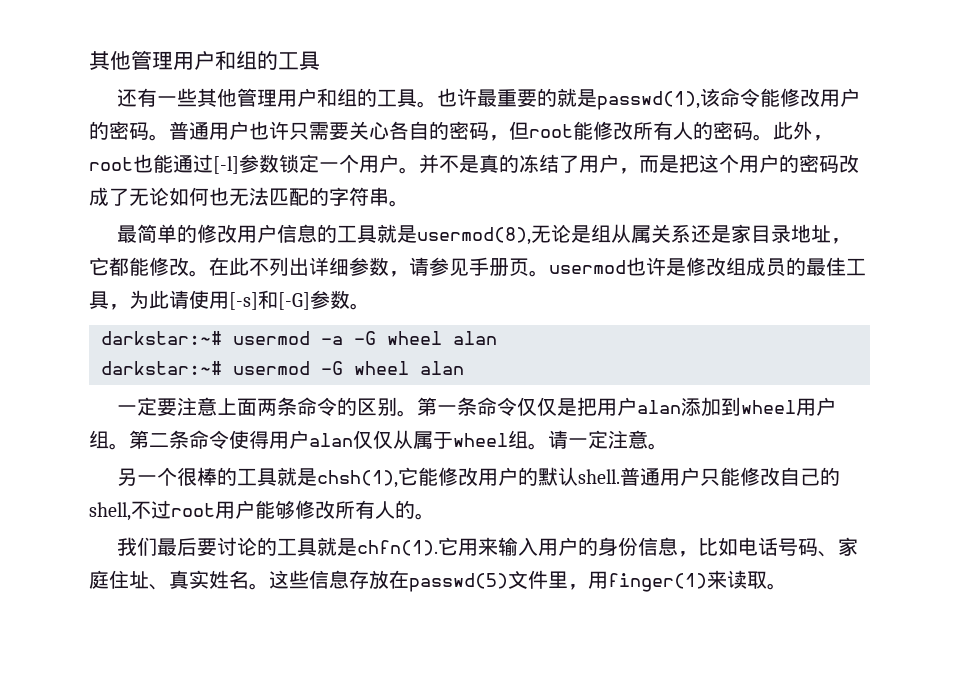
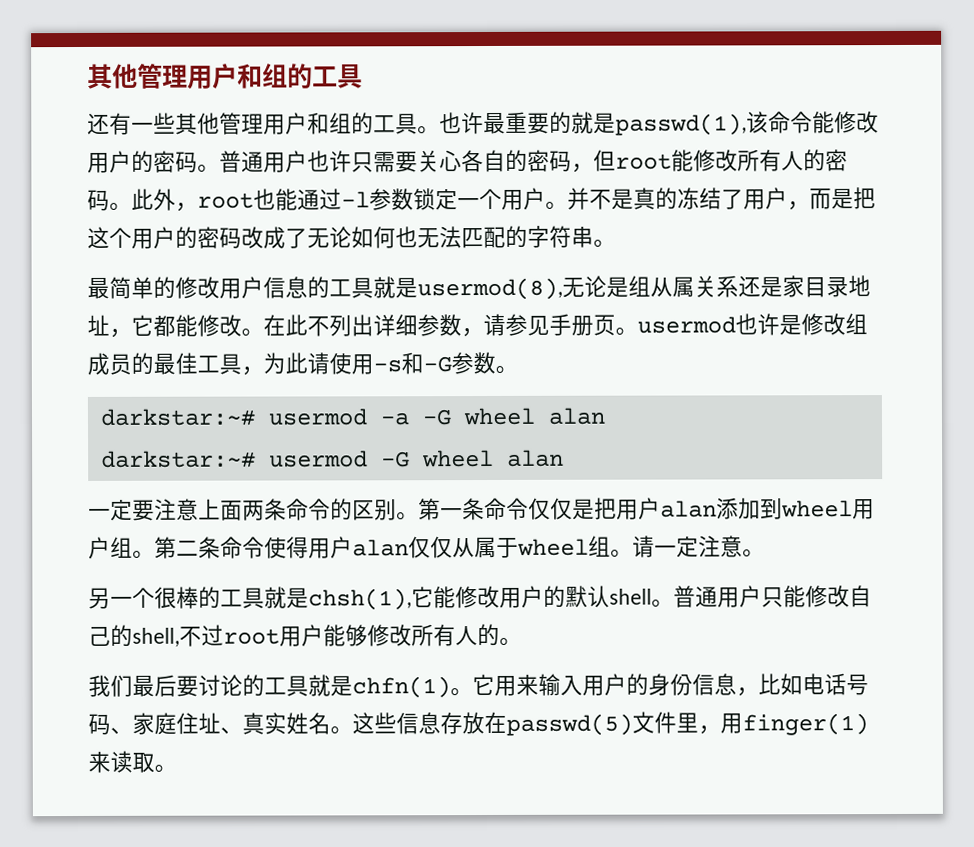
- 此外，root也能通过[-l]参数锁定一个用户。
+ 此外，root也能通过-l参数锁定一个用户。
- 在此不列出详细参数，请参见手册页。usermod也许是修改组成员的最佳工具，为此请使用[-s]和[-G]参数。
+ 在此不列出详细参数，请参见手册页。usermod也许是修改组成员的最佳工具，为此请使用-s和-G参数。
- 另一个很棒的工具就是chsh(1),它能修改用户的默认shell.
+ 另一个很棒的工具就是chsh(1),它能修改用户的默认shell。
- 我们最后要讨论的工具就是chfn(1).
+ 我们最后要讨论的工具就是chfn(1)。

